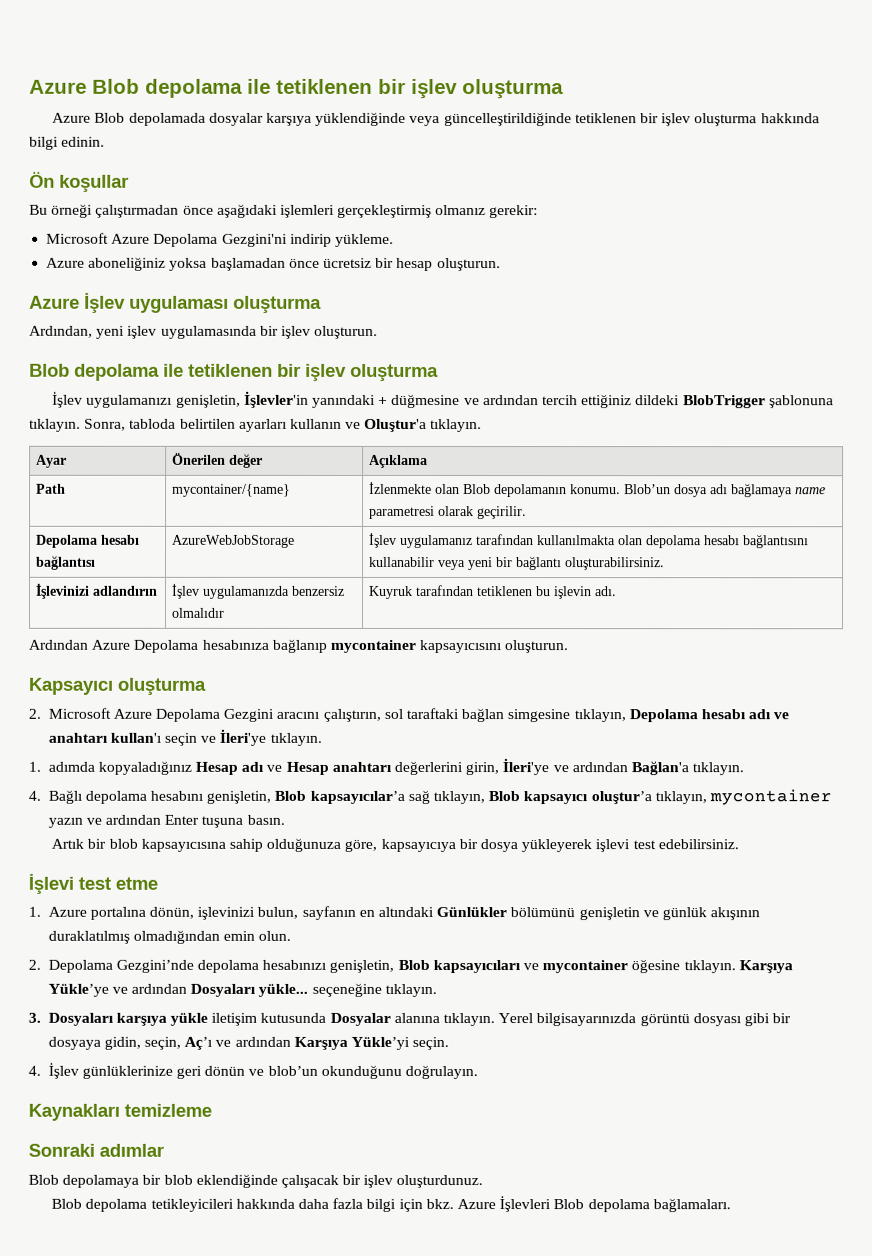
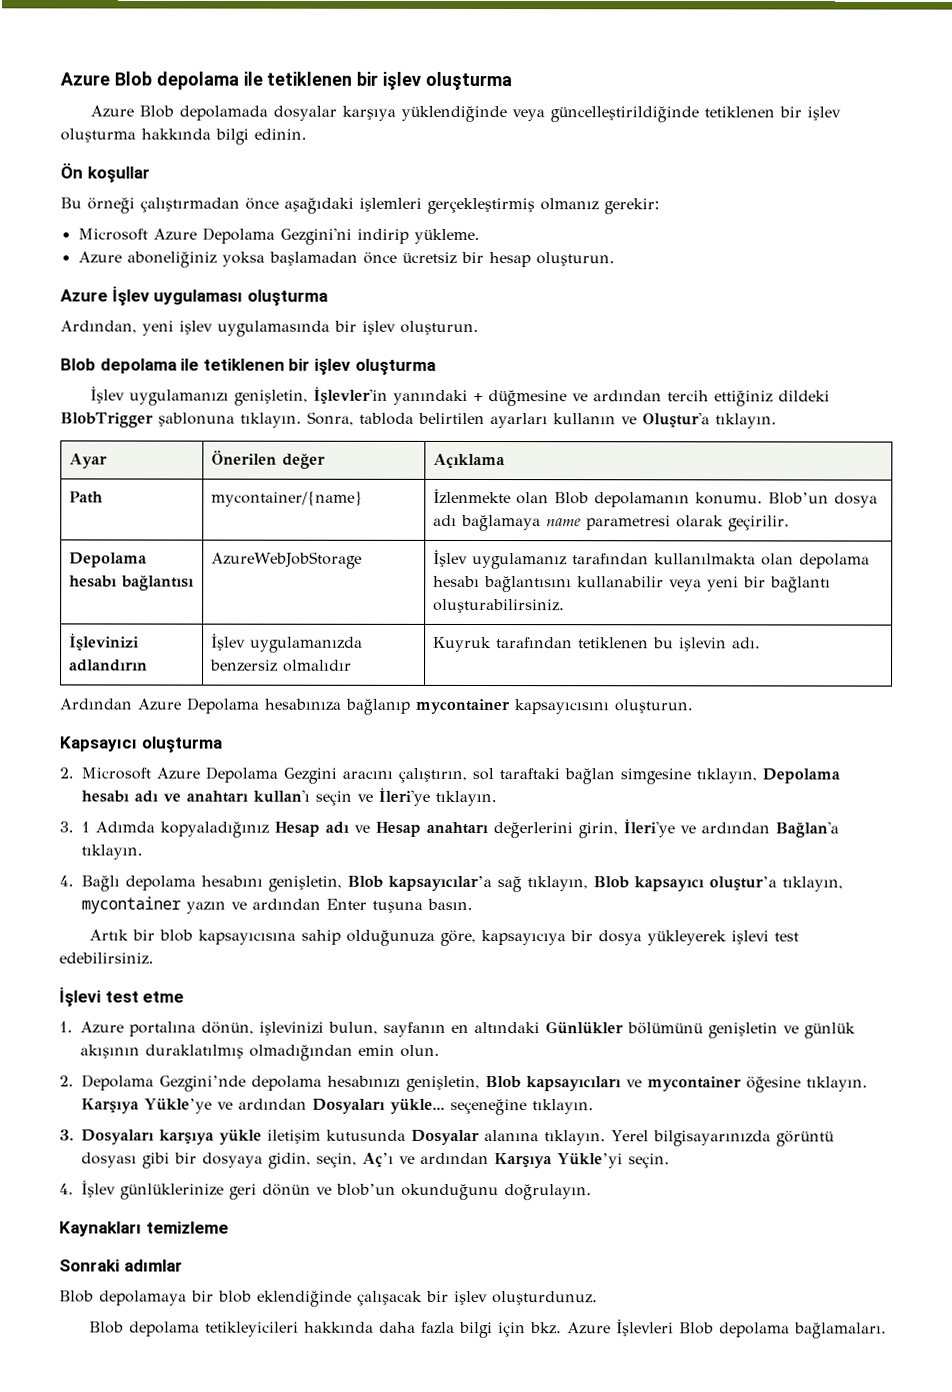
- 1. adımda kopyaladığınız Hesap adı ve Hesap anahtarı değerlerini girin, İleri'ye ve ardından Bağlan'a tıklayın.
+ 3. 1 Adımda kopyaladığınız Hesap adı ve Hesap anahtarı değerlerini girin, İleri'ye ve ardından Bağlan'a tıklayın.

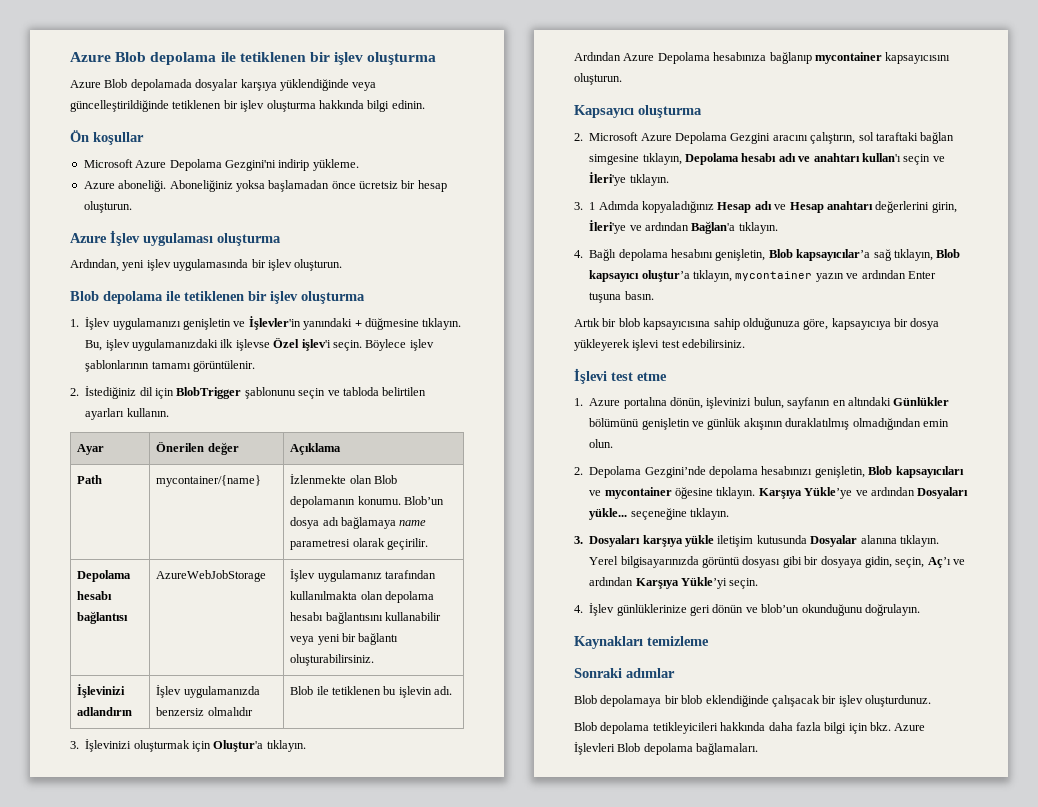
- Bu örneği çalıştırmadan önce aşağıdaki işlemleri gerçekleştirmiş olmanız gerekir:
- Azure aboneliğiniz yoksa başlamadan önce ücretsiz bir hesap oluşturun.
+ Azure aboneliği. Aboneliğiniz yoksa başlamadan önce ücretsiz bir hesap oluşturun.
- İşlev uygulamanızı genişletin, İşlevler'in yanındaki + düğmesine ve ardından tercih ettiğiniz dildeki BlobTrigger şablonuna tıklayın. Sonra, tabloda belirtilen ayarları kullanın ve Oluştur'a tıklayın.
+ 1. İşlev uygulamanızı genişletin ve İşlevler'in yanındaki + düğmesine tıklayın. Bu, işlev uygulamanızdaki ilk işlevse Özel işlev'i seçin. Böylece işlev şablonlarının tamamı görüntülenir.
+ 2. İstediğiniz dil için BlobTrigger şablonunu seçin ve tabloda belirtilen ayarları kullanın.
- İşlevinizi adlandırın | İşlev uygulamanızda benzersiz olmalıdır | Kuyruk tarafından tetiklenen bu işlevin adı.
+ İşlevinizi adlandırın | İşlev uygulamanızda benzersiz olmalıdır | Blob ile tetiklenen bu işlevin adı.
+ 3. İşlevinizi oluşturmak için Oluştur'a tıklayın.

